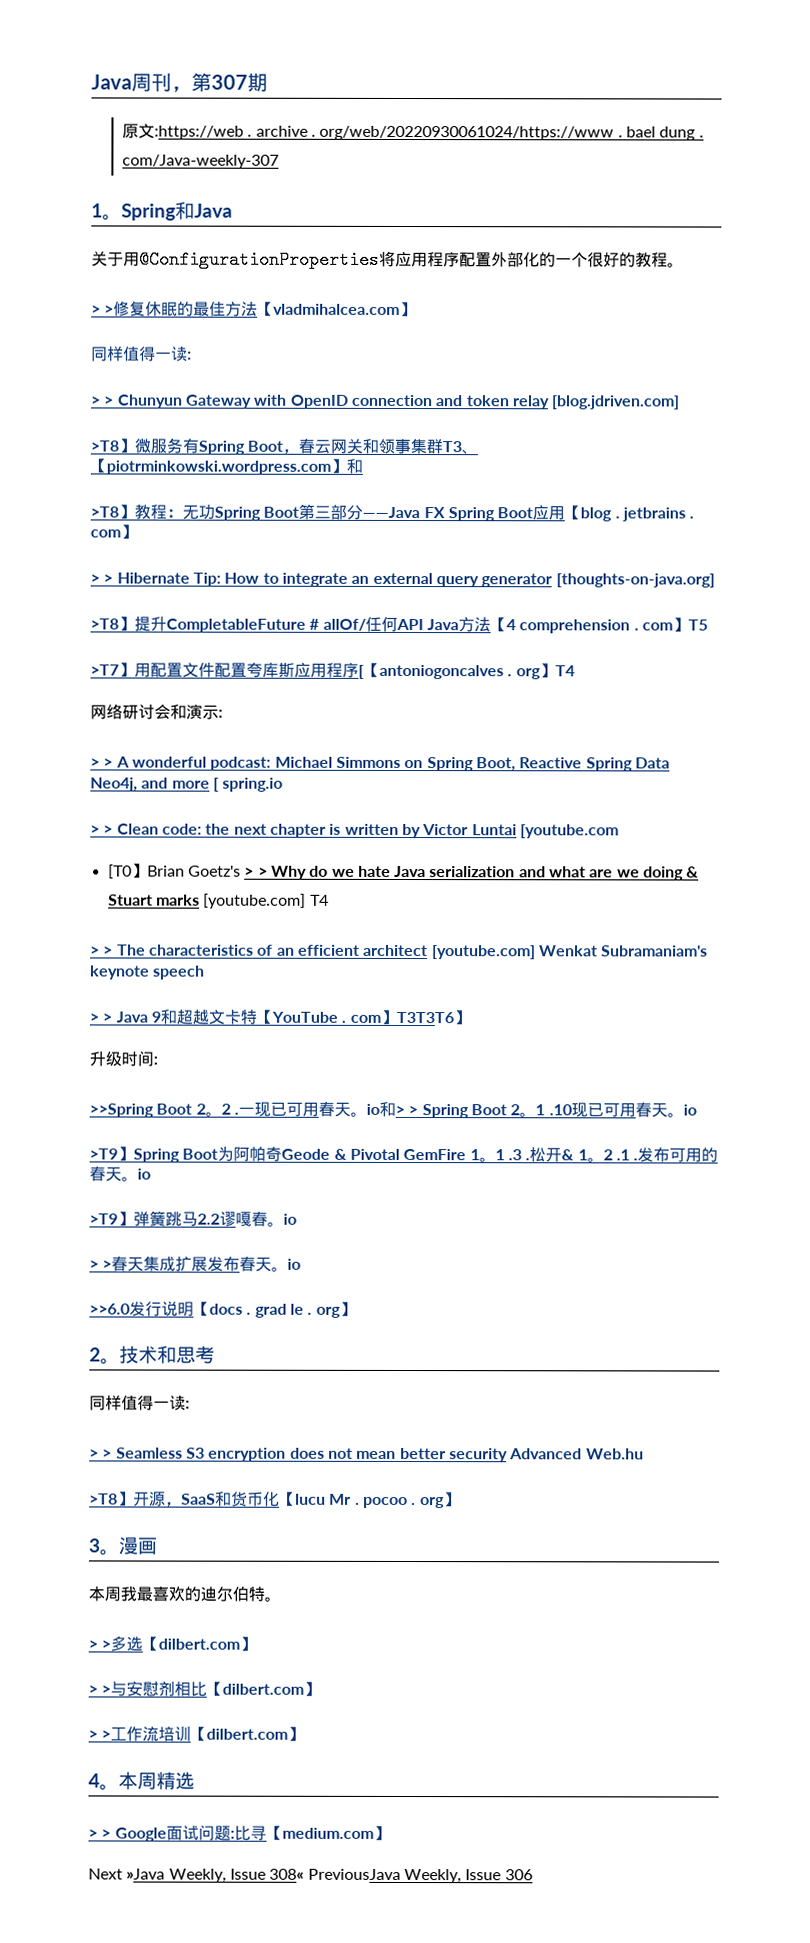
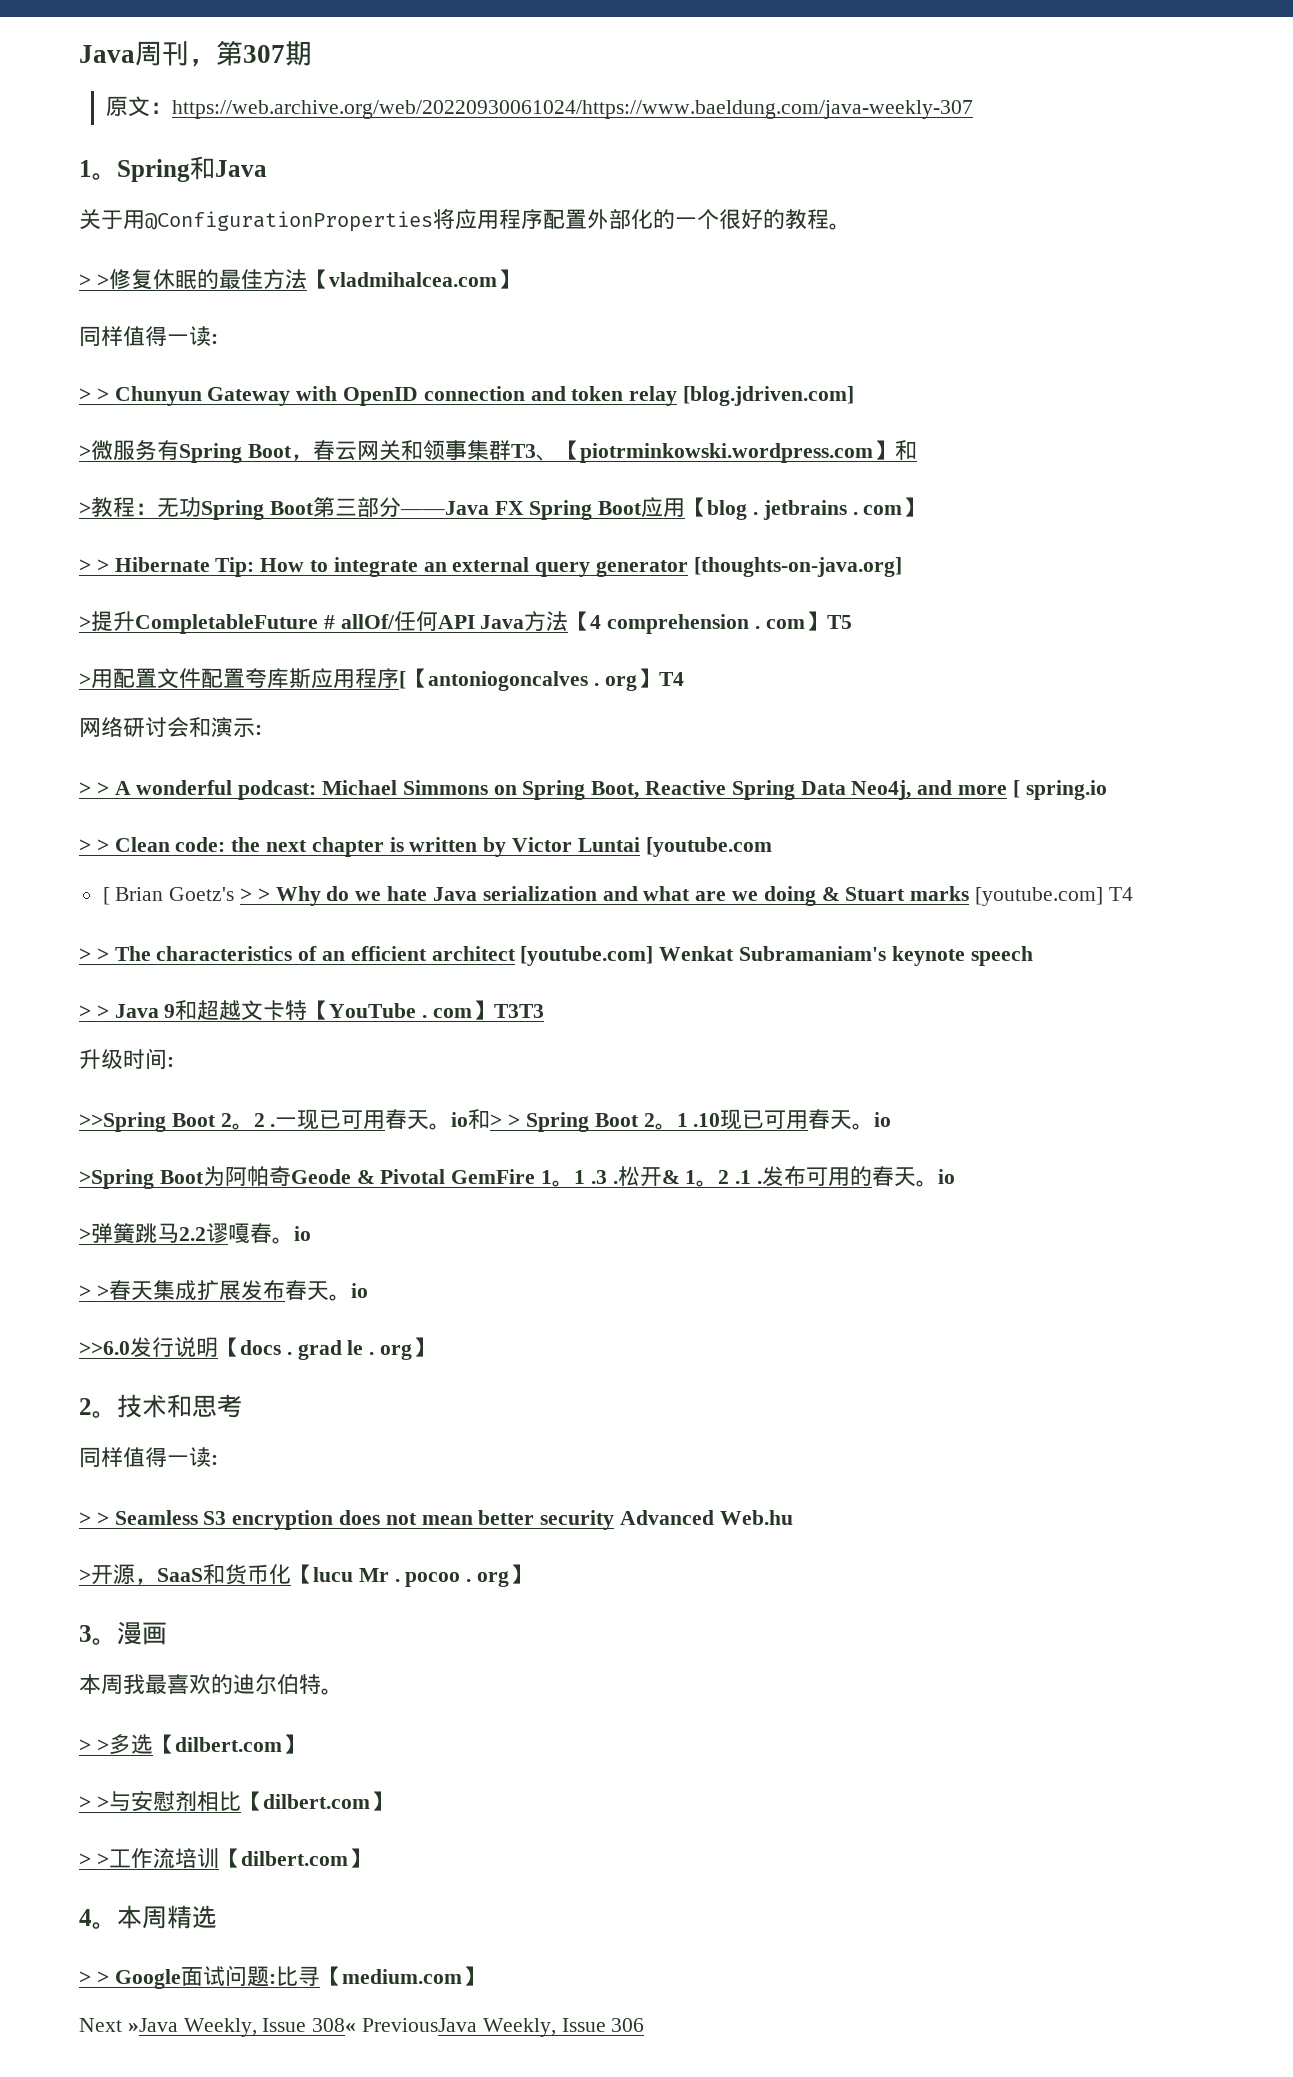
- 原文:https://web . archive . org/web/20220930061024/https://www . bael dung . com/Java-weekly-307
+ 原文：https://web.archive.org/web/20220930061024/https://www.baeldung.com/java-weekly-307
- >T8】微服务有Spring Boot，春云网关和领事集群T3、【piotrminkowski.wordpress.com】和
+ >微服务有Spring Boot，春云网关和领事集群T3、【piotrminkowski.wordpress.com】和
- >T8】教程：无功Spring Boot第三部分——Java FX Spring Boot应用【blog . jetbrains . com】
+ >教程：无功Spring Boot第三部分——Java FX Spring Boot应用【blog . jetbrains . com】
- >T8】提升CompletableFuture # allOf/任何API Java方法【4 comprehension . com】T5
+ >提升CompletableFuture # allOf/任何API Java方法【4 comprehension . com】T5
- >T7】用配置文件配置夸库斯应用程序[【antoniogoncalves . org】T4
+ >用配置文件配置夸库斯应用程序[【antoniogoncalves . org】T4
- [T0】Brian Goetz's > > Why do we hate Java serialization and what are we doing & Stuart marks [youtube.com] T4
+ [ Brian Goetz's > > Why do we hate Java serialization and what are we doing & Stuart marks [youtube.com] T4
- > > Java 9和超越文卡特【YouTube . com】T3T3T6】
+ > > Java 9和超越文卡特【YouTube . com】T3T3
- >T9】Spring Boot为阿帕奇Geode & Pivotal GemFire 1。
+ >Spring Boot为阿帕奇Geode & Pivotal GemFire 1。
- >T9】弹簧跳马2.2谬嘎春。io
+ >弹簧跳马2.2谬嘎春。io
- >T8】开源，SaaS和货币化【lucu Mr . pocoo . org】
+ >开源，SaaS和货币化【lucu Mr . pocoo . org】

